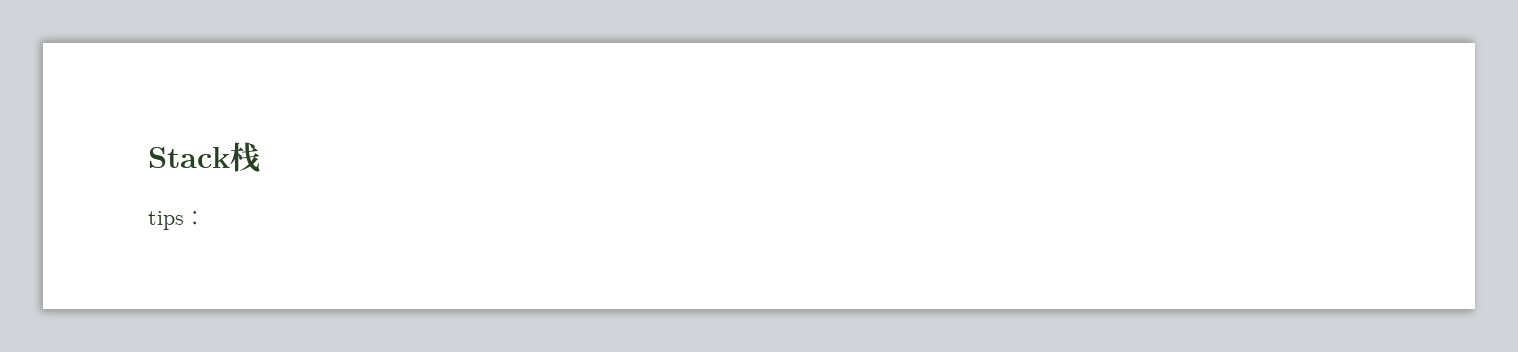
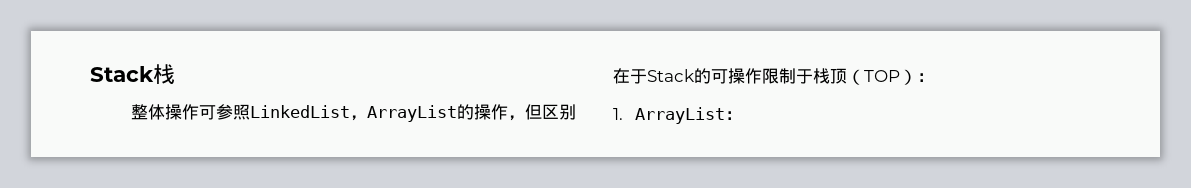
- tips：
+ 整体操作可参照LinkedList，ArrayList的操作，但区别在于Stack的可操作限制于栈顶（TOP）：
+ 1. ArrayList：

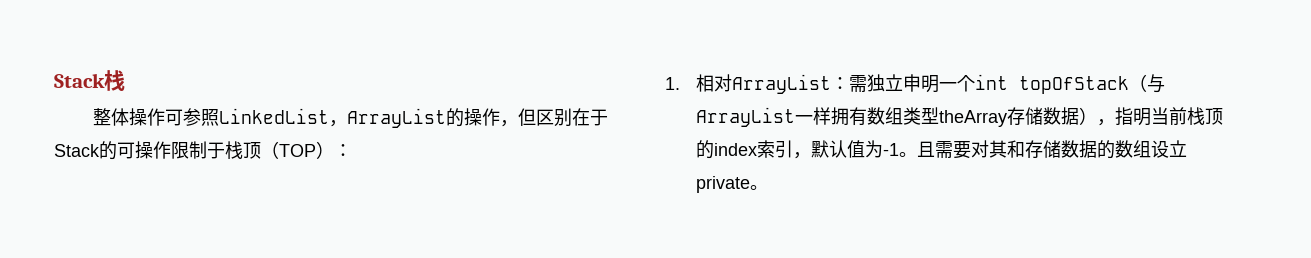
- 1. ArrayList：
+ 1.相对ArrayList：需独立申明一个int topOfStack（与ArrayList一样拥有数组类型theArray存储数据），指明当前栈顶的index索引，默认值为-1。且需要对其和存储数据的数组设立private。

